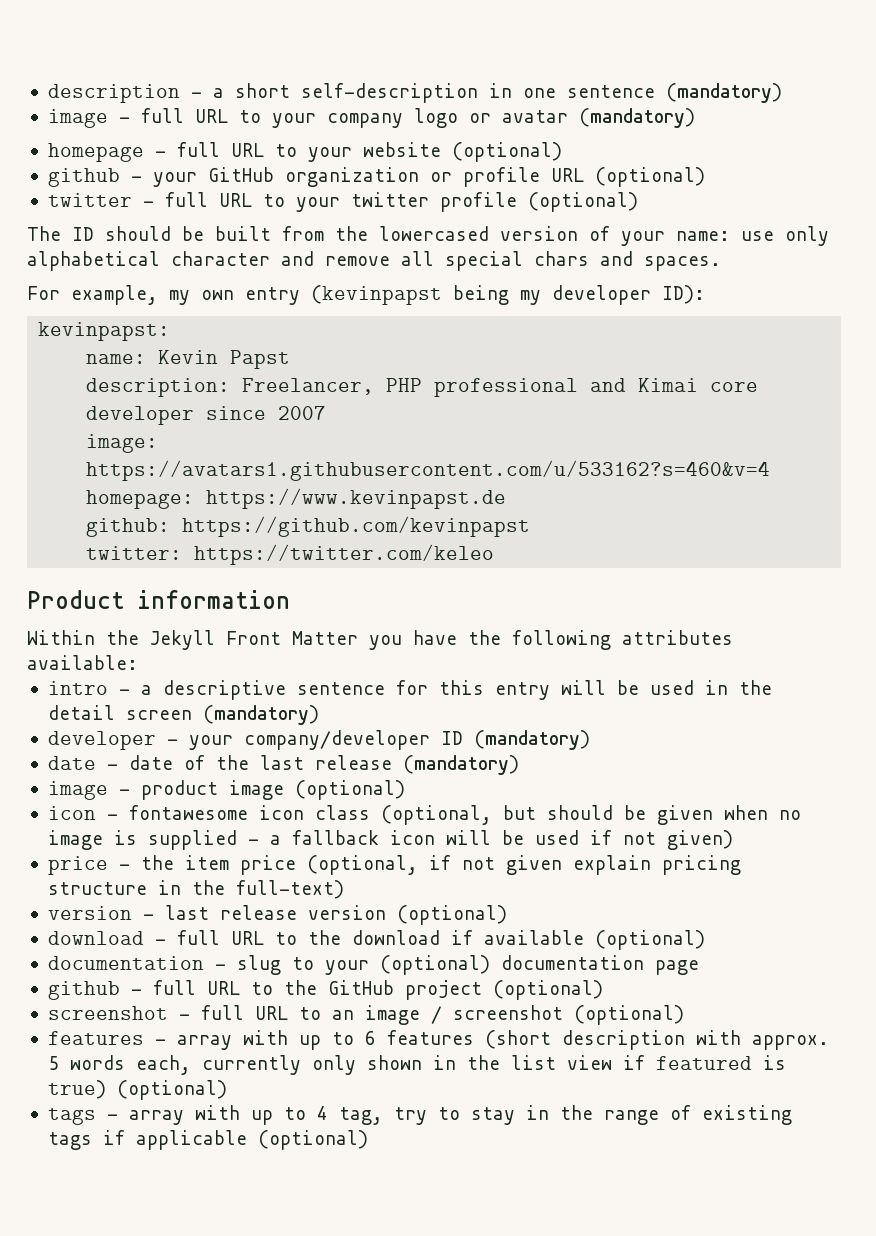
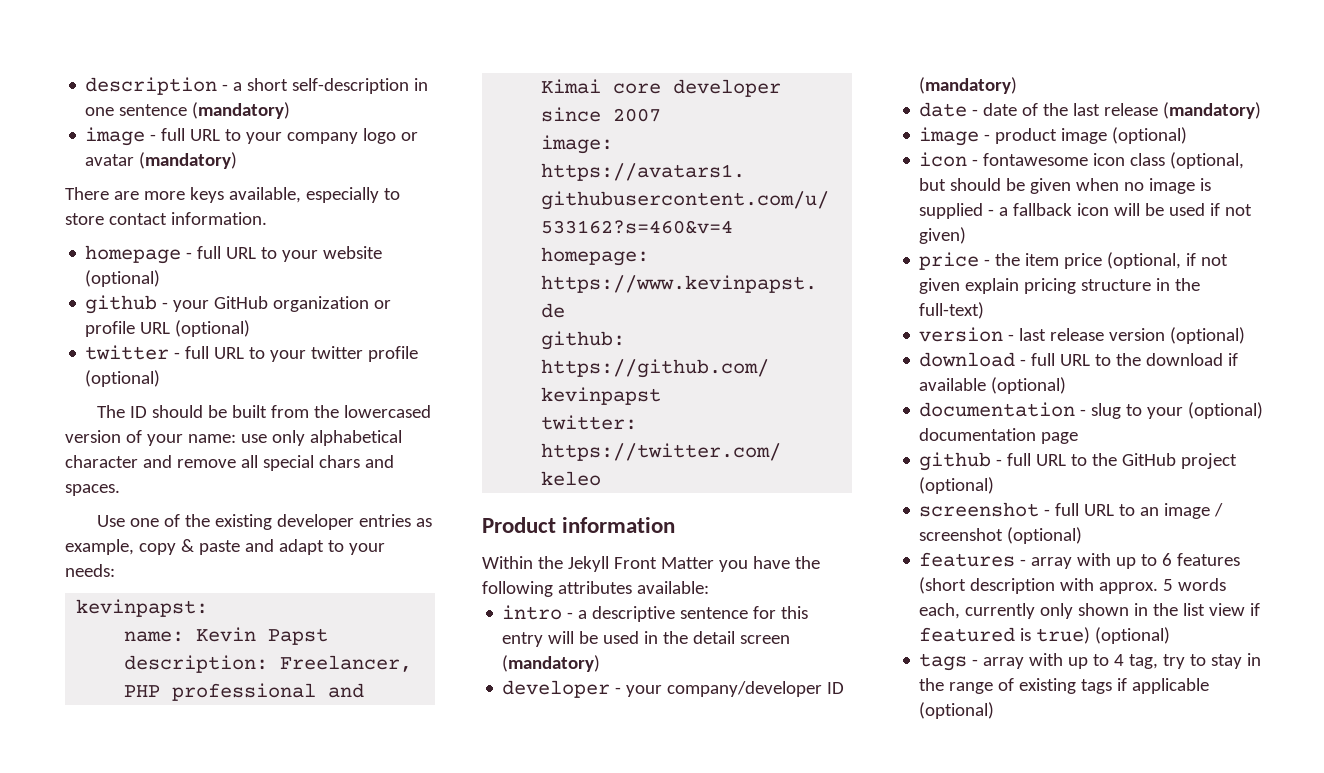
+ There are more keys available, especially to store contact information.
- For example, my own entry (kevinpapst being my developer ID):
+ Use one of the existing developer entries as example, copy & paste and adapt to your needs:

